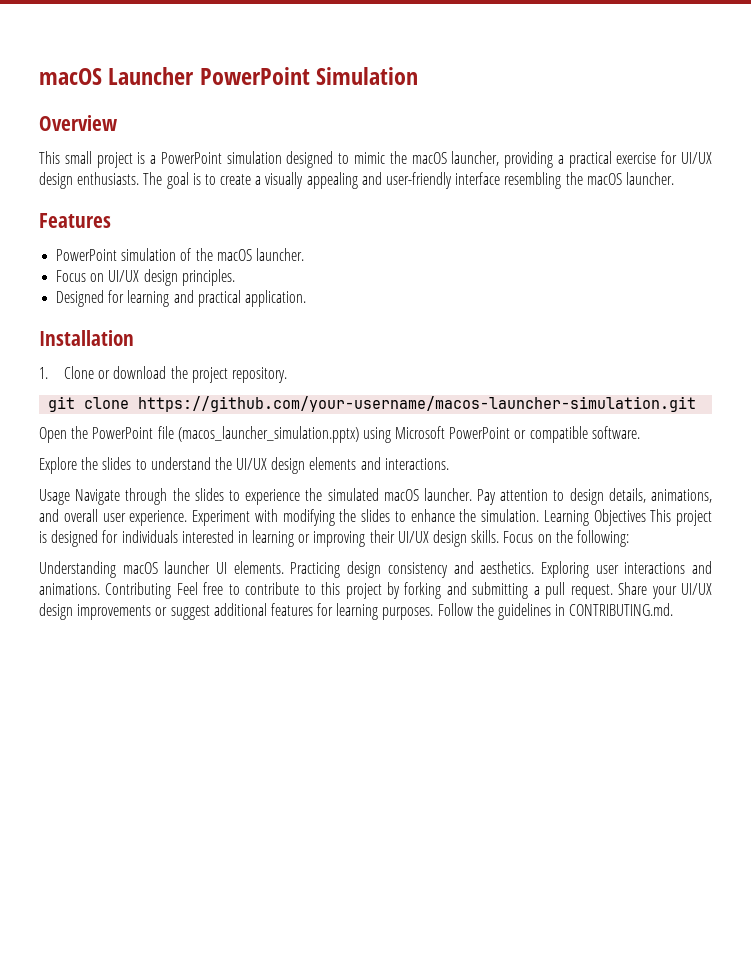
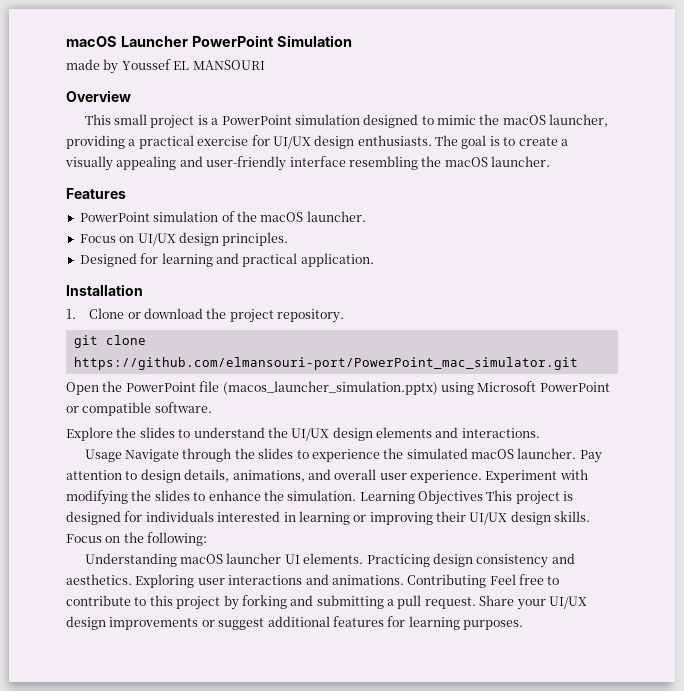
+ made by Youssef EL MANSOURI
- git clone https://github.com/your-username/macos-launcher-simulation.git
+ git clone https://github.com/elmansouri-port/PowerPoint_mac_simulator.git
- Follow the guidelines in CONTRIBUTING.md.

